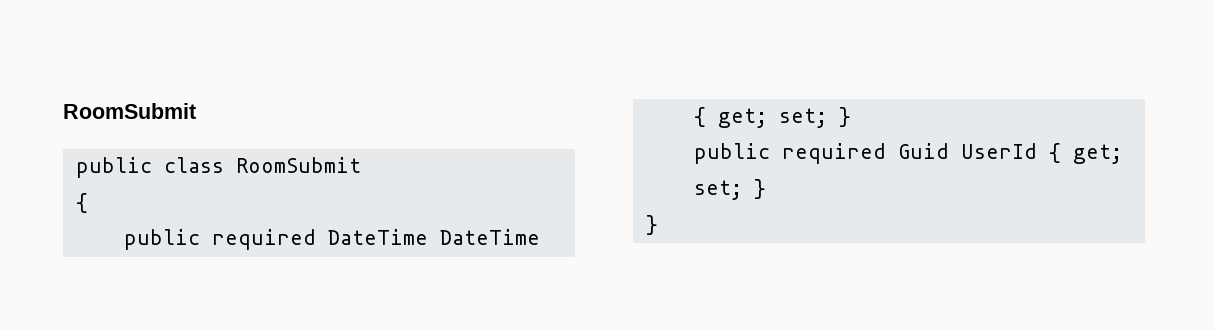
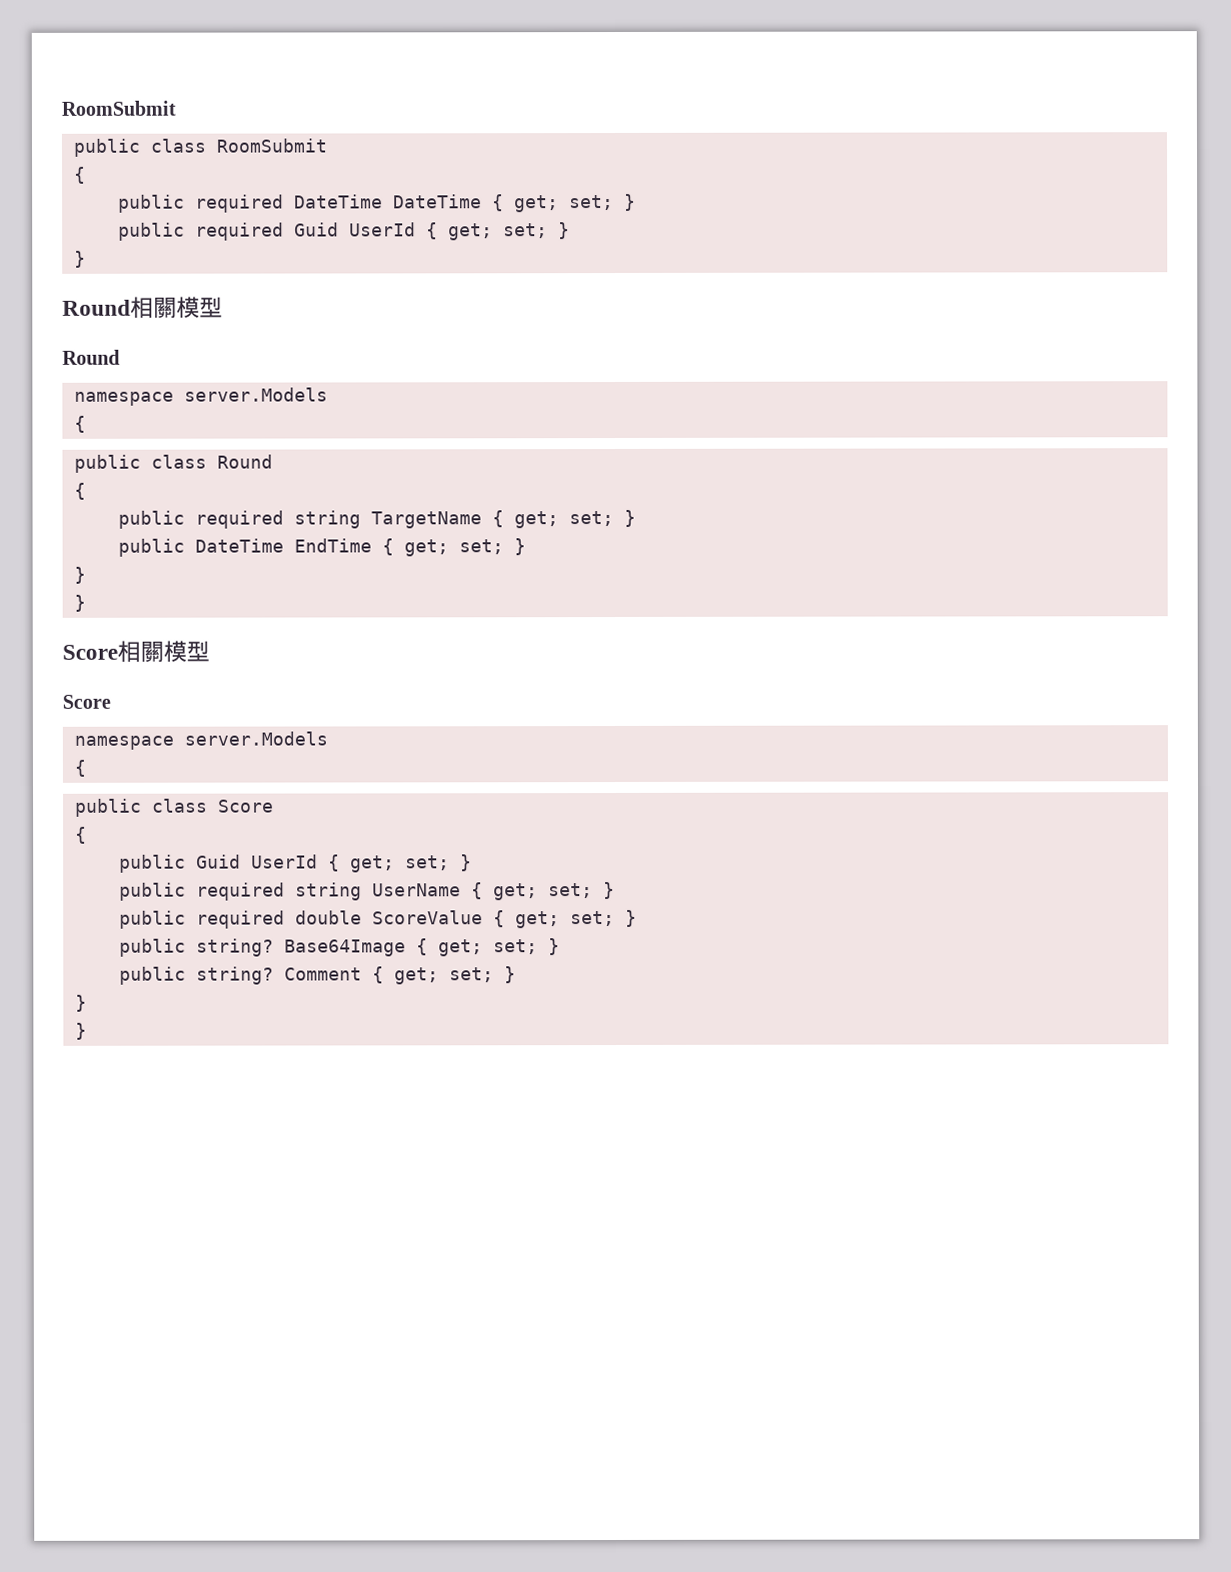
+ Round相關模型
+ Round
+ namespace server.Models
+ {
+ public class Round
+ {
+ public required string TargetName { get; set; }
+ public DateTime EndTime { get; set; }
+ }
+ }
+ Score相關模型
+ Score
+ namespace server.Models
+ {
+ public class Score
+ {
+ public Guid UserId { get; set; }
+ public required string UserName { get; set; }
+ public required double ScoreValue { get; set; }
+ public string? Base64Image { get; set; }
+ public string? Comment { get; set; }
+ }
+ }

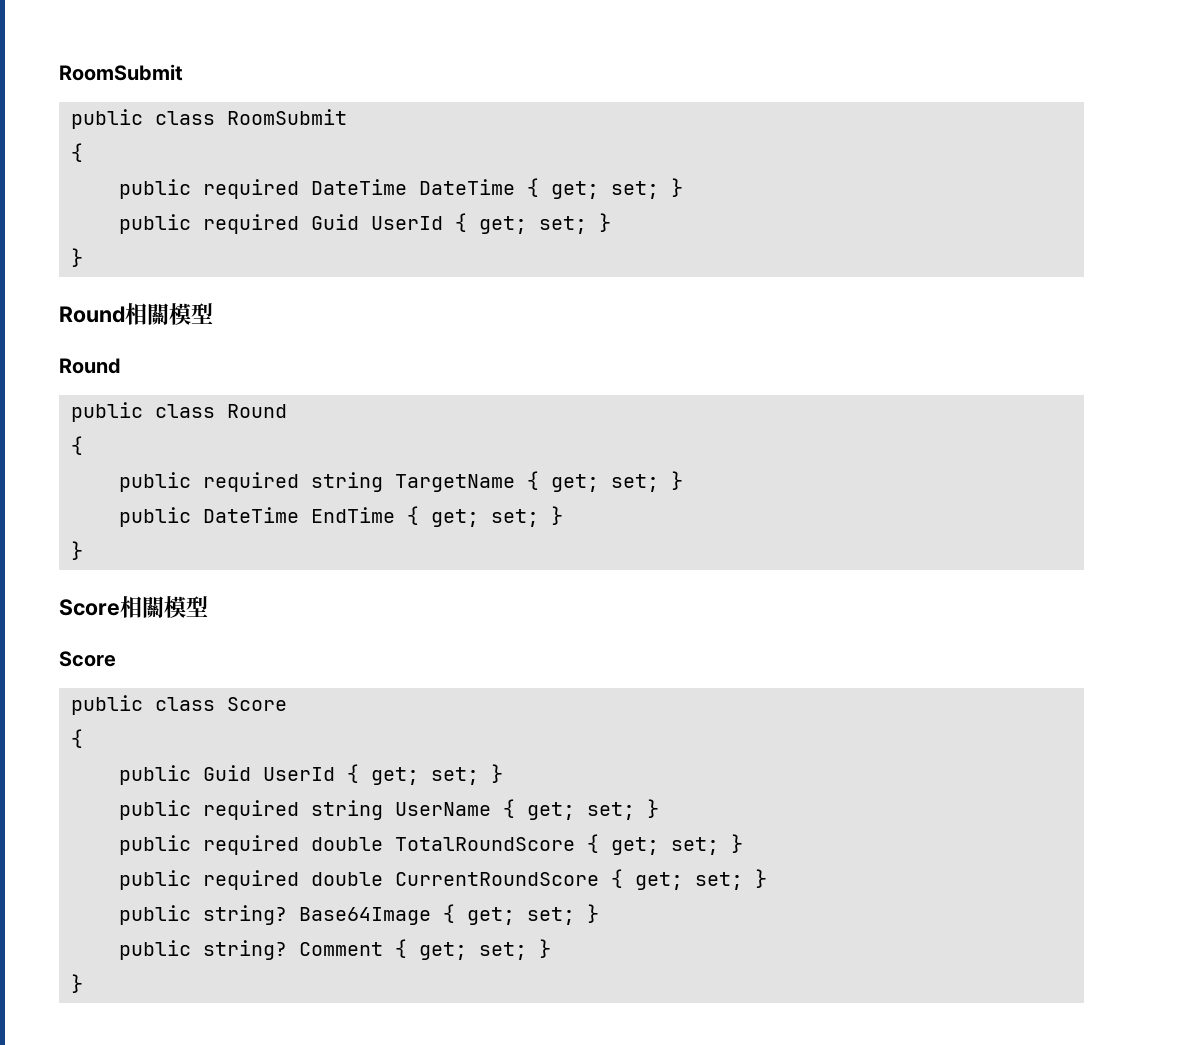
  Round相關模型
  Round
- namespace server.Models
- {
  public DateTime EndTime { get; set; }
- }
  Score相關模型
  Score
- namespace server.Models
- {
- public required double ScoreValue { get; set; }
+ public required double TotalRoundScore { get; set; }
+ public required double CurrentRoundScore { get; set; }
  Comment { get; set; }
- }

